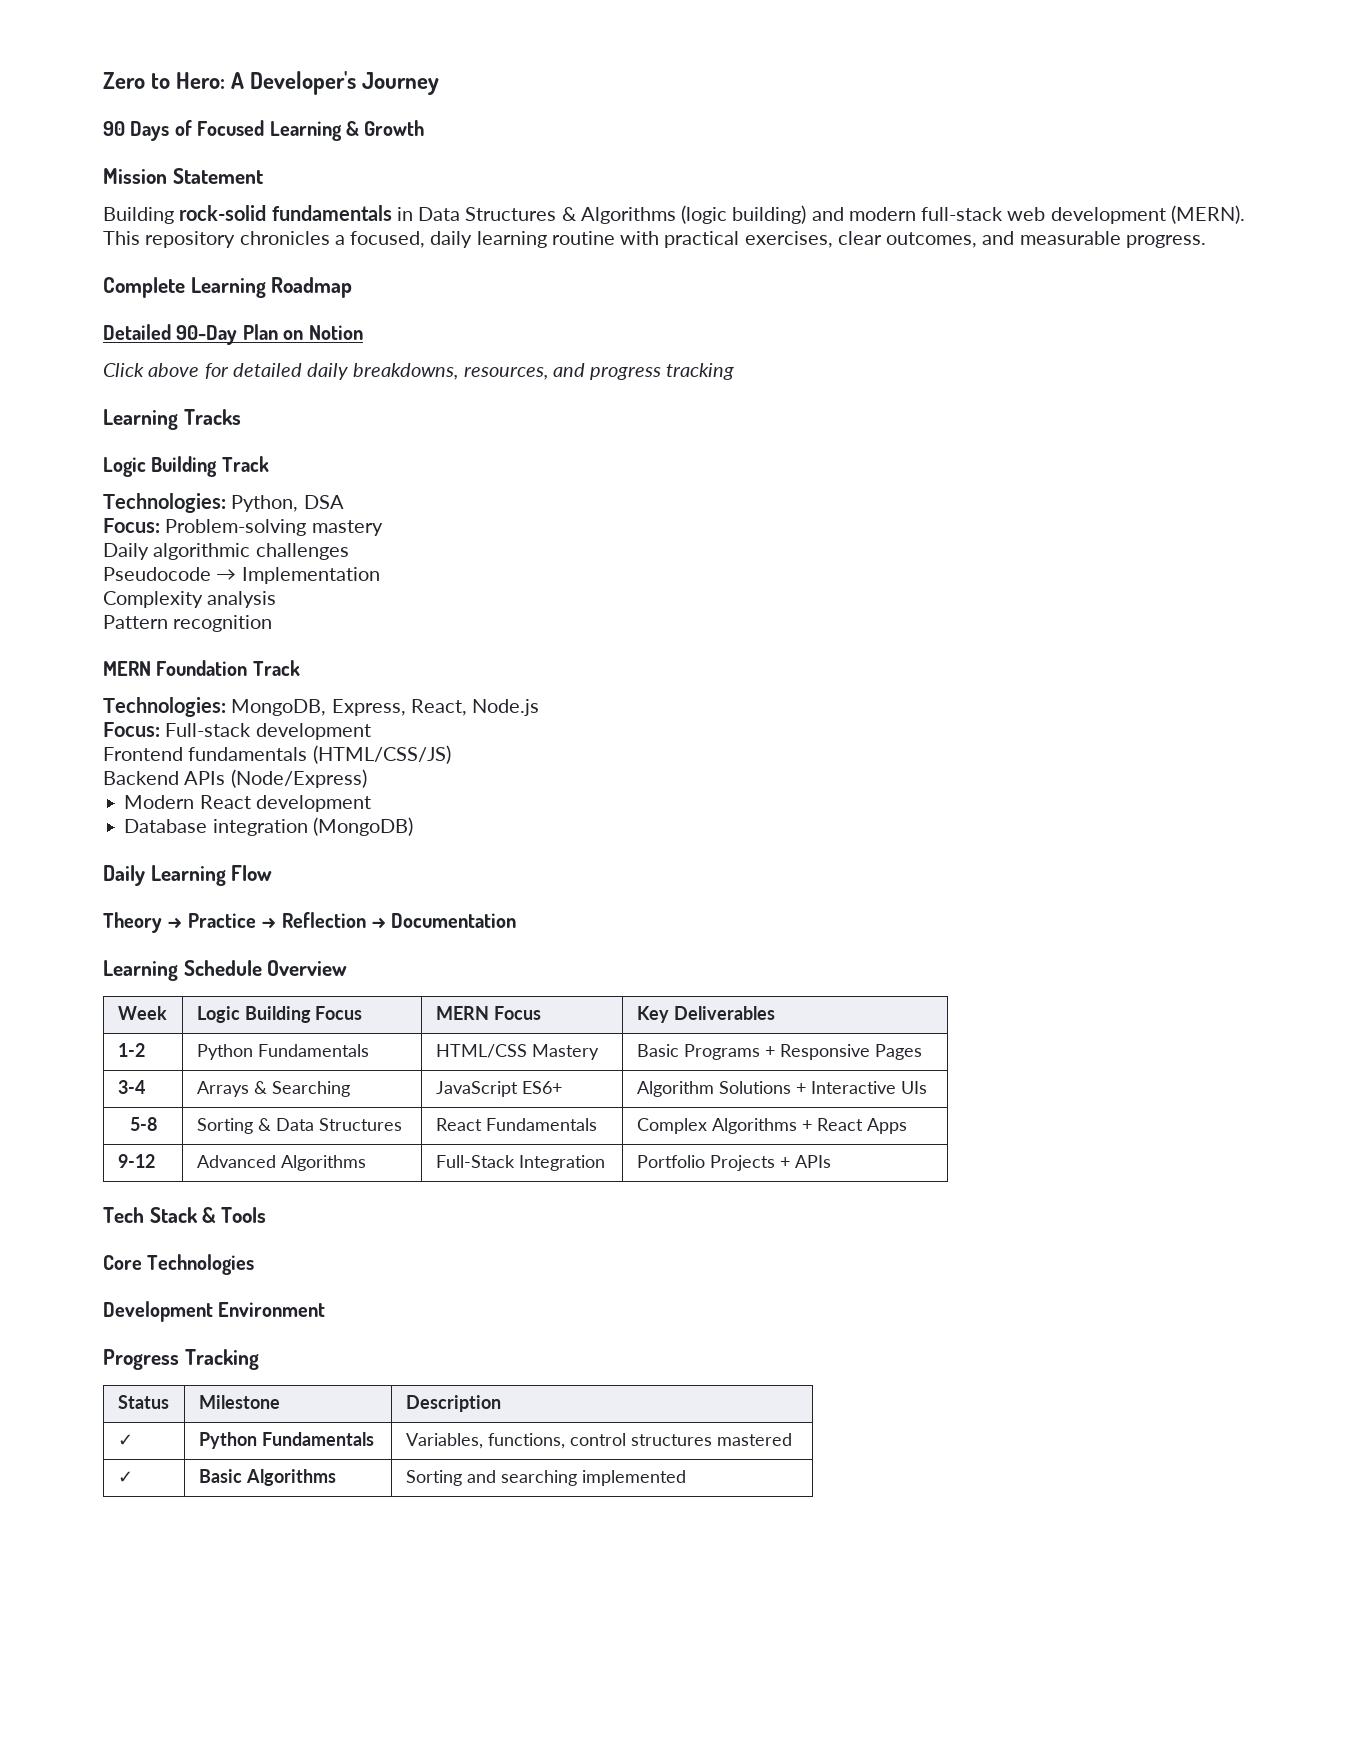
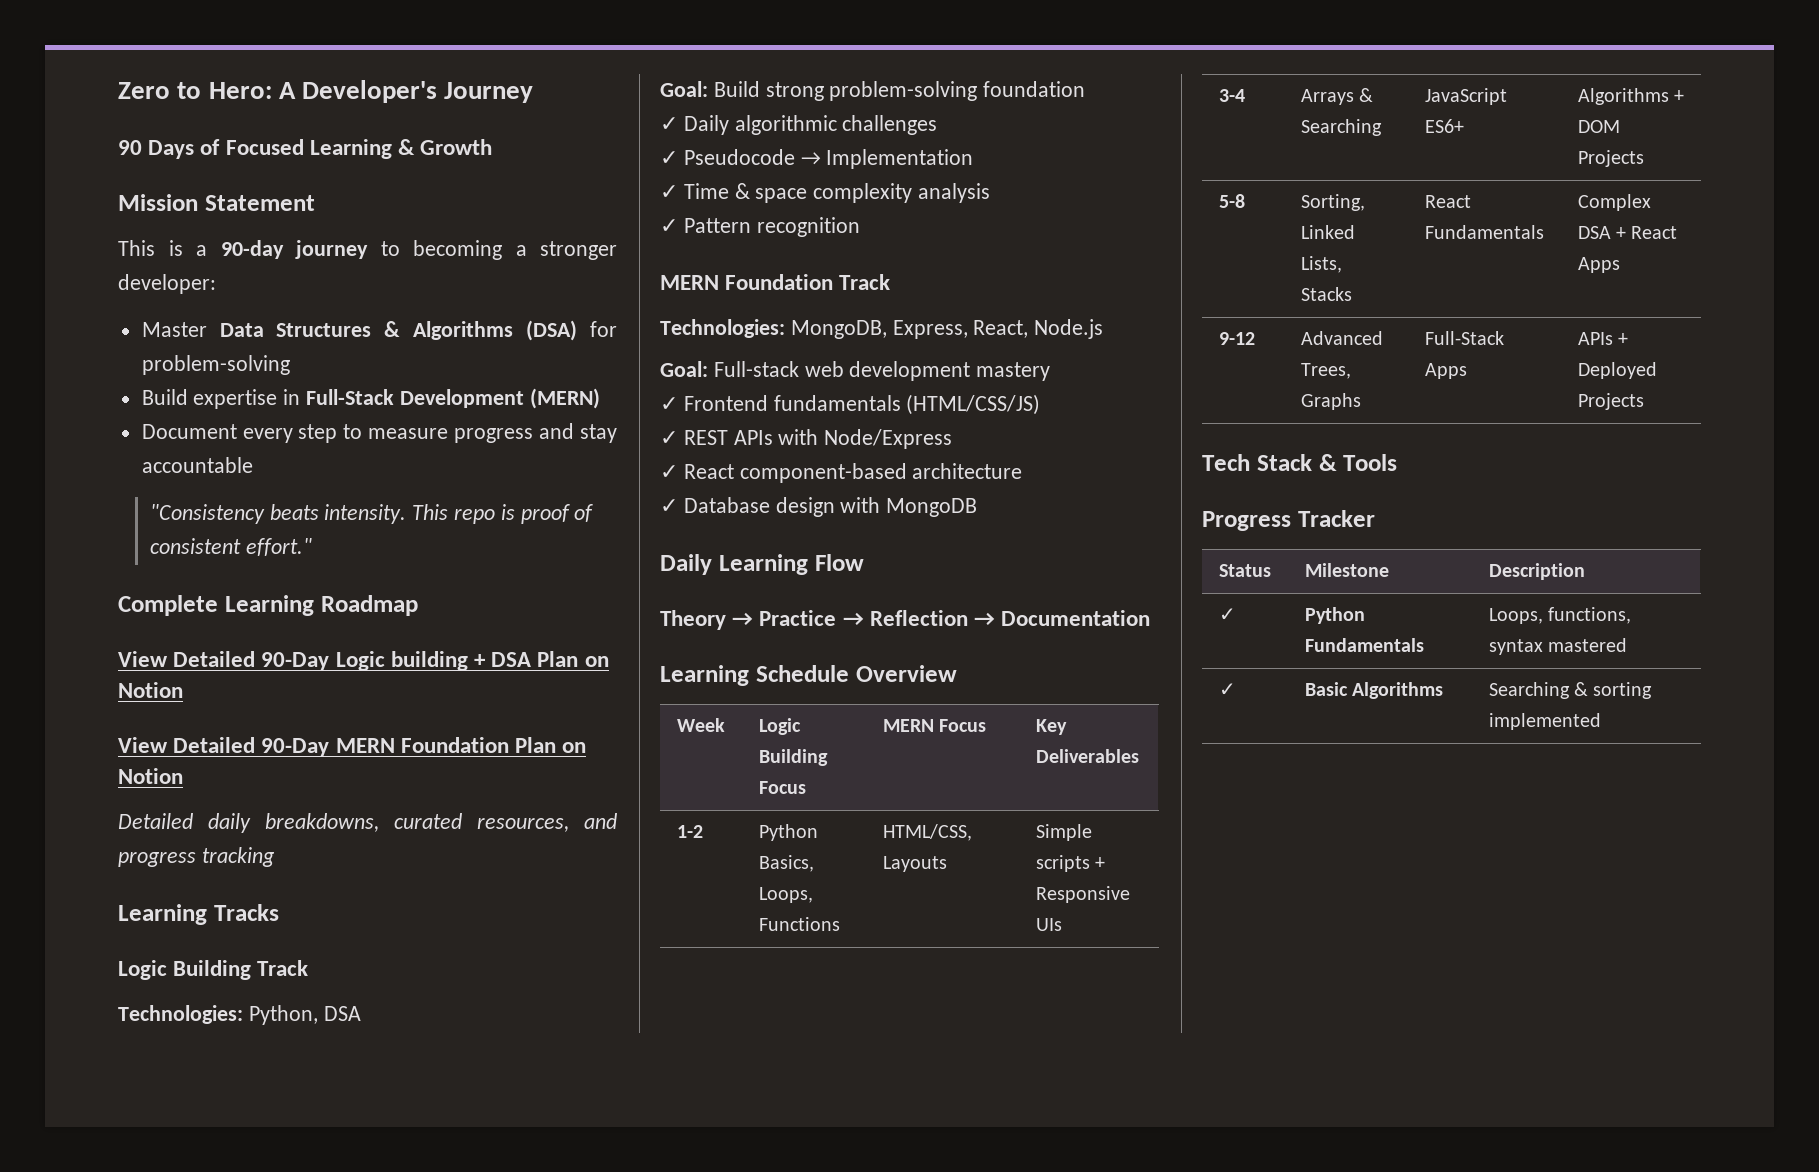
- Building rock-solid fundamentals in Data Structures & Algorithms (logic building) and modern full-stack web development (MERN). This repository chronicles a focused, daily learning routine with practical exercises, clear outcomes, and measurable progress.
+ This is a 90-day journey to becoming a stronger developer:
+ Master Data Structures & Algorithms (DSA) for problem-solving
+ Build expertise in Full-Stack Development (MERN)
+ Document every step to measure progress and stay accountable
+ "Consistency beats intensity. This repo is proof of consistent effort."
- Detailed 90-Day Plan on Notion
- Click above for detailed daily breakdowns, resources, and progress tracking
+ View Detailed 90-Day Logic building + DSA Plan on Notion
+ View Detailed 90-Day MERN Foundation Plan on Notion
+ Detailed daily breakdowns, curated resources, and progress tracking
- Focus: Problem-solving mastery
- Daily algorithmic challenges
+ Goal: Build strong problem-solving foundation
+ ✓ Daily algorithmic challenges
- Pseudocode → Implementation
+ ✓ Pseudocode → Implementation
- Complexity analysis
+ ✓ Time & space complexity analysis
- Pattern recognition
+ ✓ Pattern recognition
- Focus: Full-stack development
- Frontend fundamentals (HTML/CSS/JS)
+ Goal: Full-stack web development mastery
+ ✓ Frontend fundamentals (HTML/CSS/JS)
- Backend APIs (Node/Express)
- Modern React development
- Database integration (MongoDB)
+ ✓ REST APIs with Node/Express
+ ✓ React component-based architecture
+ ✓ Database design with MongoDB
- 1-2 | Python Fundamentals | HTML/CSS Mastery | Basic Programs + Responsive Pages
+ 1-2 | Python Basics, Loops, Functions | HTML/CSS, Layouts | Simple scripts + Responsive UIs
- 3-4 | Arrays & Searching | JavaScript ES6+ | Algorithm Solutions + Interactive UIs
- 5-8 | Sorting & Data Structures | React Fundamentals | Complex Algorithms + React Apps
+ 3-4 | Arrays & Searching | JavaScript ES6+ | Algorithms + DOM Projects
+ 5-8 | Sorting, Linked Lists, Stacks | React Fundamentals | Complex DSA + React Apps
- 9-12 | Advanced Algorithms | Full-Stack Integration | Portfolio Projects + APIs
+ 9-12 | Advanced Trees, Graphs | Full-Stack Apps | APIs + Deployed Projects
- Core Technologies
- Development Environment
- Progress Tracking
+ Progress Tracker
- ✓ | Python Fundamentals | Variables, functions, control structures mastered
+ ✓ | Python Fundamentals | Loops, functions, syntax mastered
- ✓ | Basic Algorithms | Sorting and searching implemented
+ ✓ | Basic Algorithms | Searching & sorting implemented

